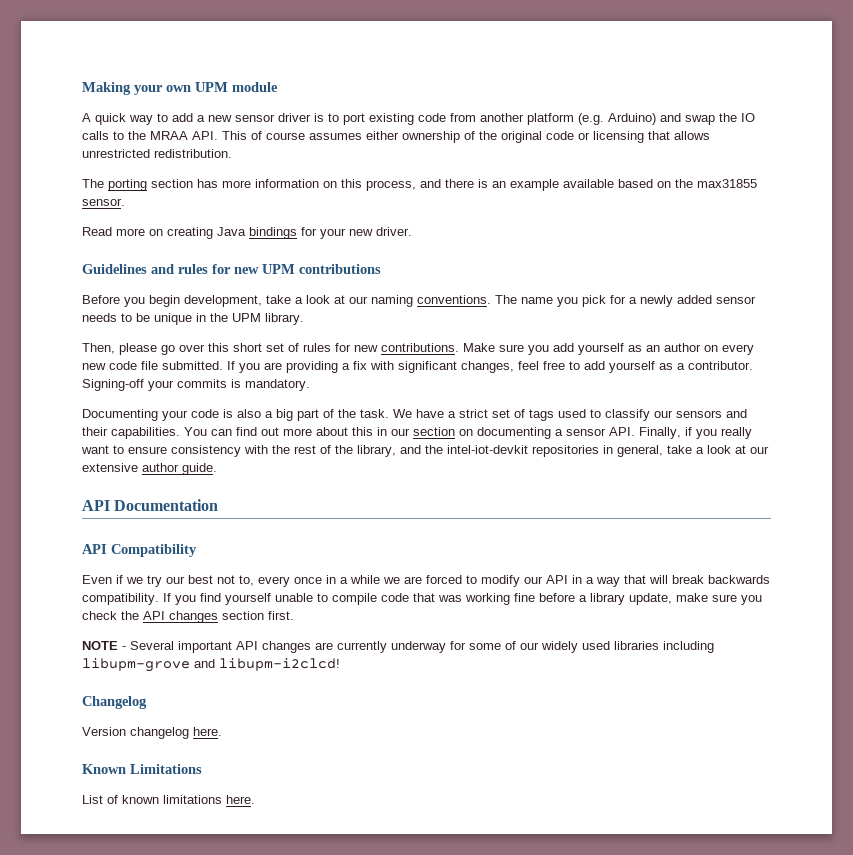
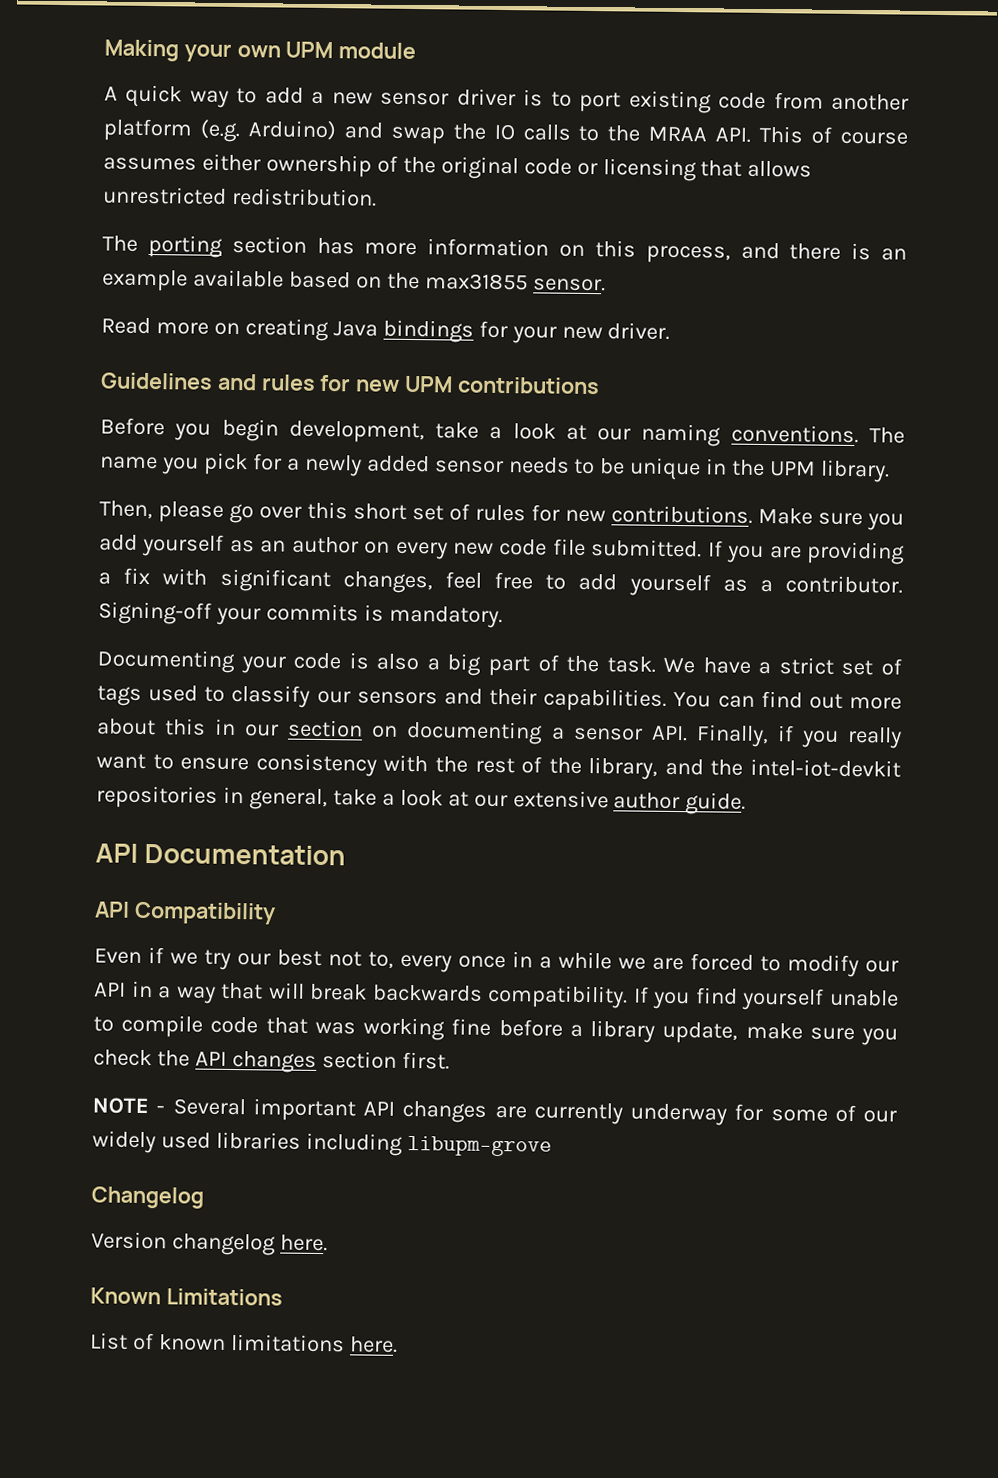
- NOTE - Several important API changes are currently underway for some of our widely used libraries including libupm-grove and libupm-i2clcd!
+ NOTE - Several important API changes are currently underway for some of our widely used libraries including libupm-grove

